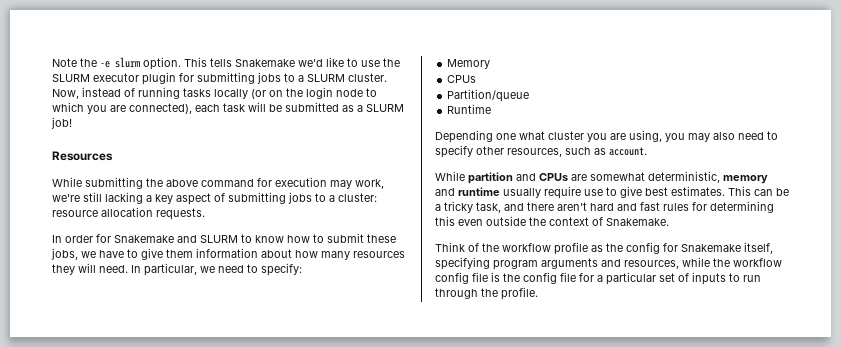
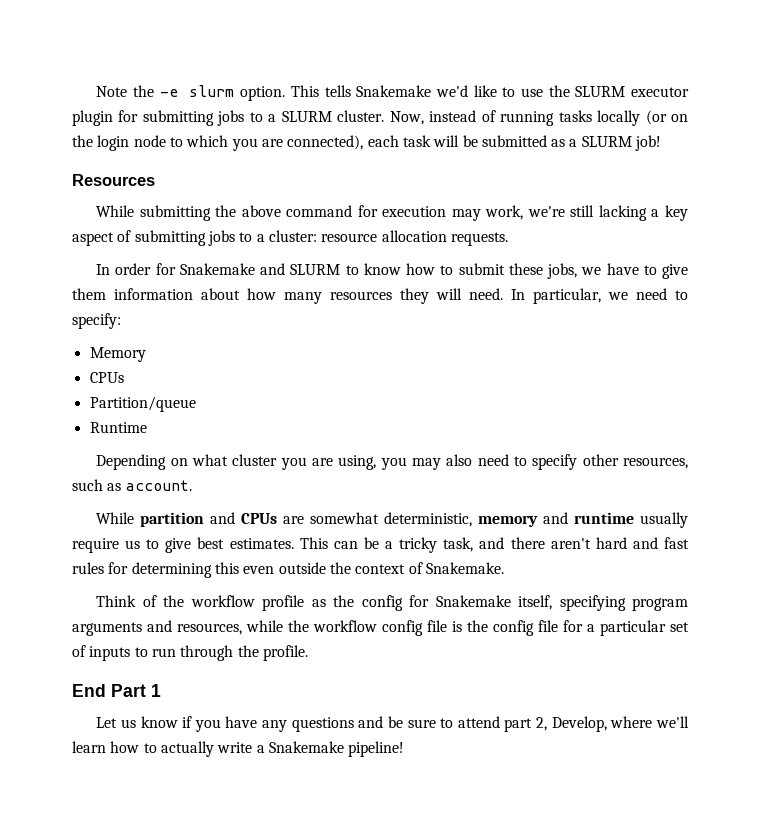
- Depending one what cluster you are using, you may also need to specify other resources, such as account.
+ Depending on what cluster you are using, you may also need to specify other resources, such as account.
- While partition and CPUs are somewhat deterministic, memory and runtime usually require use to give best estimates.
+ While partition and CPUs are somewhat deterministic, memory and runtime usually require us to give best estimates.
+ End Part 1
+ Let us know if you have any questions and be sure to attend part 2, Develop, where we'll learn how to actually write a Snakemake pipeline!

